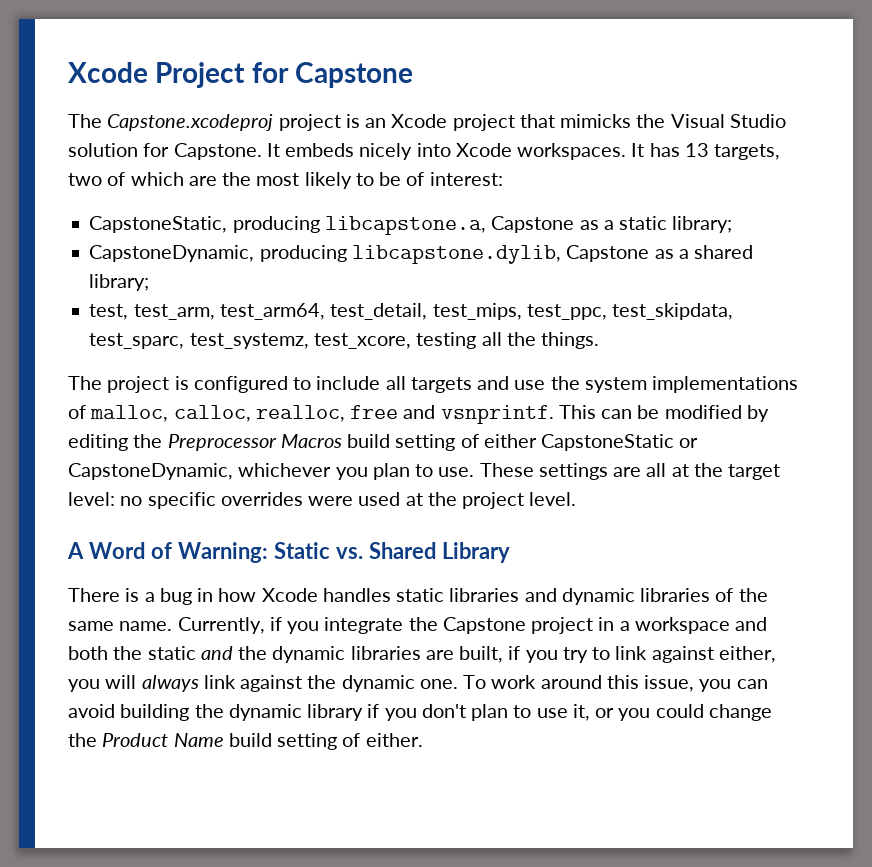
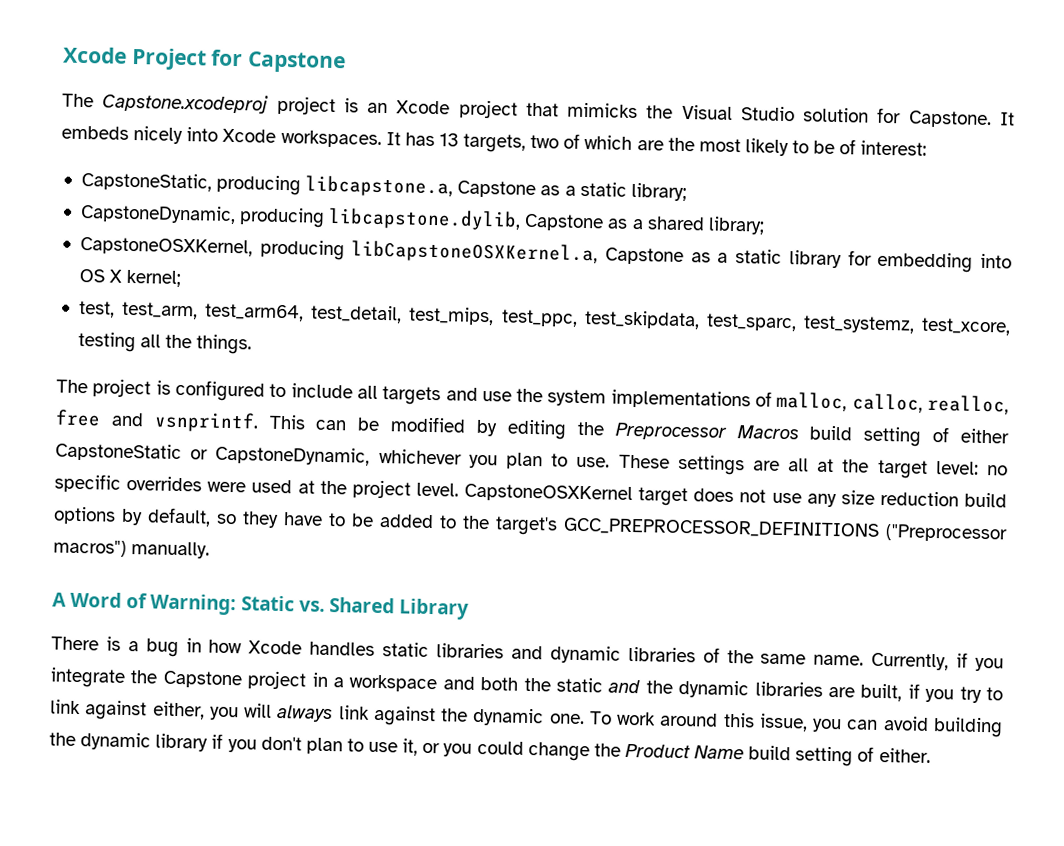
+ CapstoneOSXKernel, producing libCapstoneOSXKernel.a, Capstone as a static library for embedding into OS X kernel;
+ CapstoneOSXKernel target does not use any size reduction build options by default, so they have to be added to the target's GCC_PREPROCESSOR_DEFINITIONS ("Preprocessor macros") manually.

